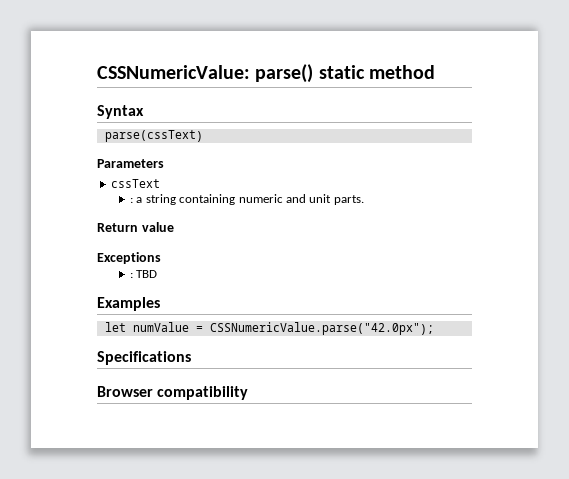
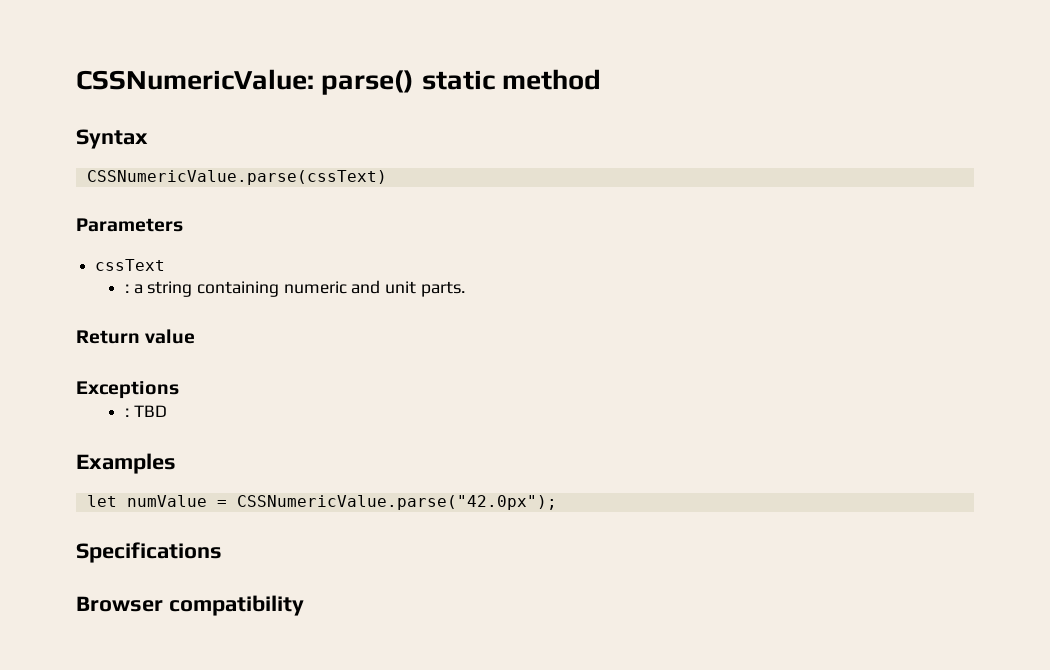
- parse(cssText)
+ CSSNumericValue.parse(cssText)

